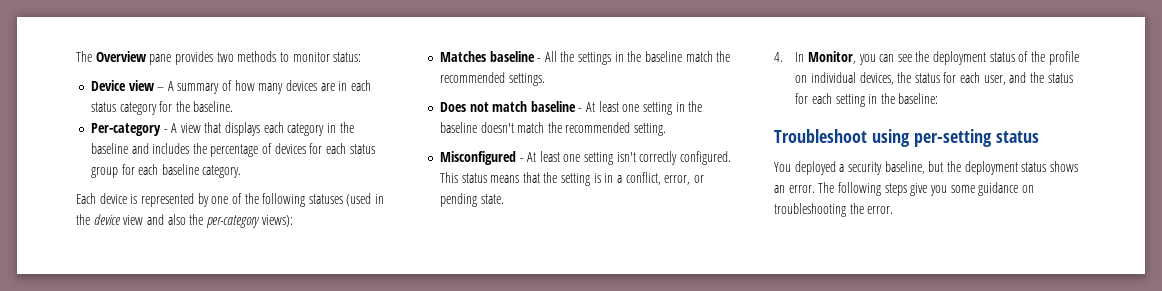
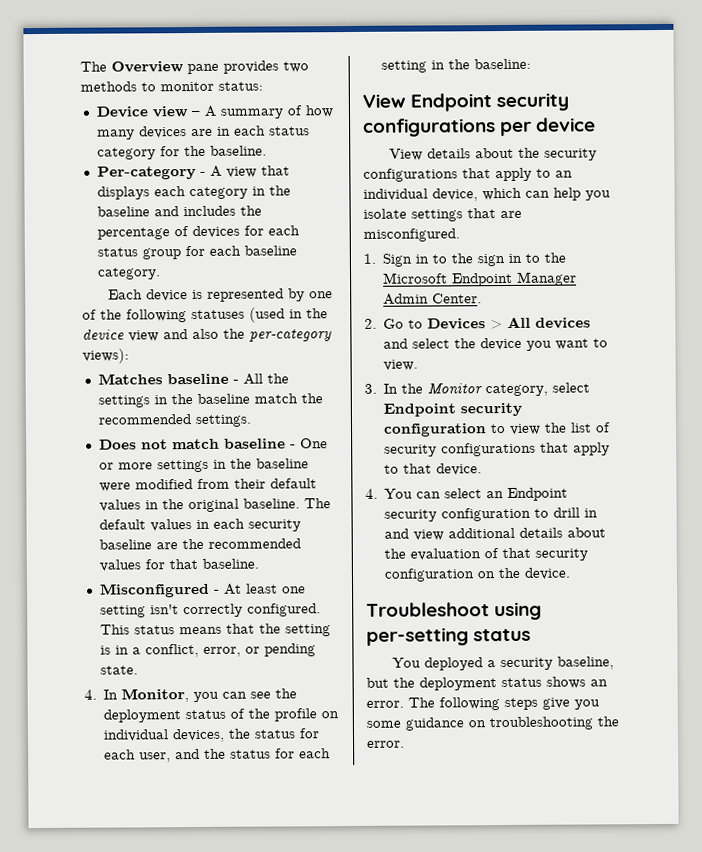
- Does not match baseline - At least one setting in the baseline doesn't match the recommended setting.
+ Does not match baseline - One or more settings in the baseline were modified from their default values in the original baseline. The default values in each security baseline are the recommended values for that baseline.
+ View Endpoint security configurations per device
+ View details about the security configurations that apply to an individual device, which can help you isolate settings that are misconfigured.
+ 1. Sign in to the sign in to the Microsoft Endpoint Manager Admin Center.
+ 2. Go to Devices > All devices and select the device you want to view.
+ 3. In the Monitor category, select Endpoint security configuration to view the list of security configurations that apply to that device.
+ 4. You can select an Endpoint security configuration to drill in and view additional details about the evaluation of that security configuration on the device.

